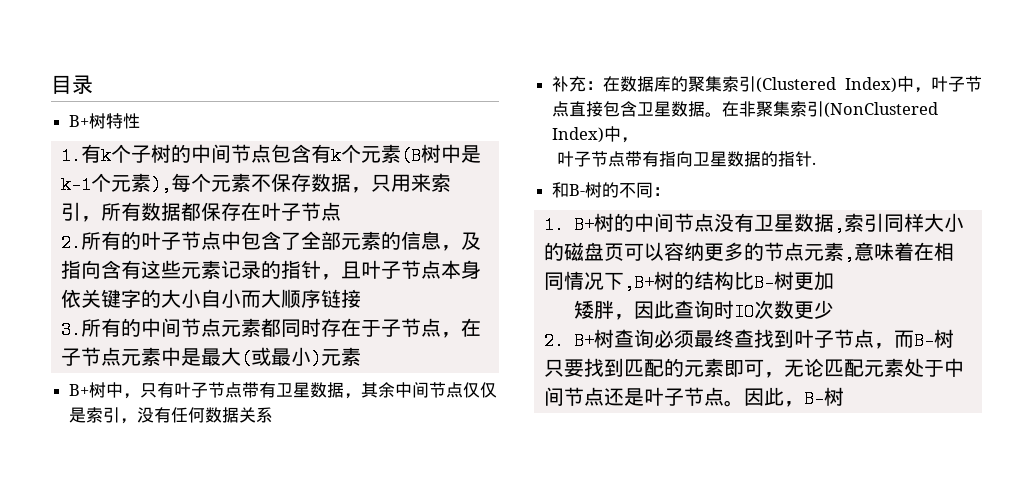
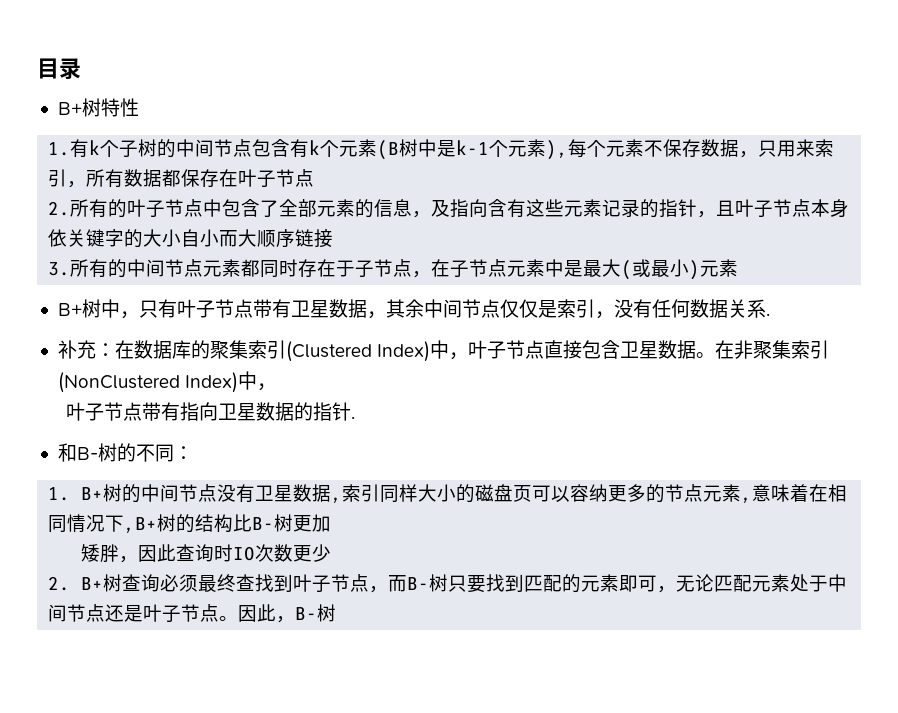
- B+树中，只有叶子节点带有卫星数据，其余中间节点仅仅是索引，没有任何数据关系
+ B+树中，只有叶子节点带有卫星数据，其余中间节点仅仅是索引，没有任何数据关系.

